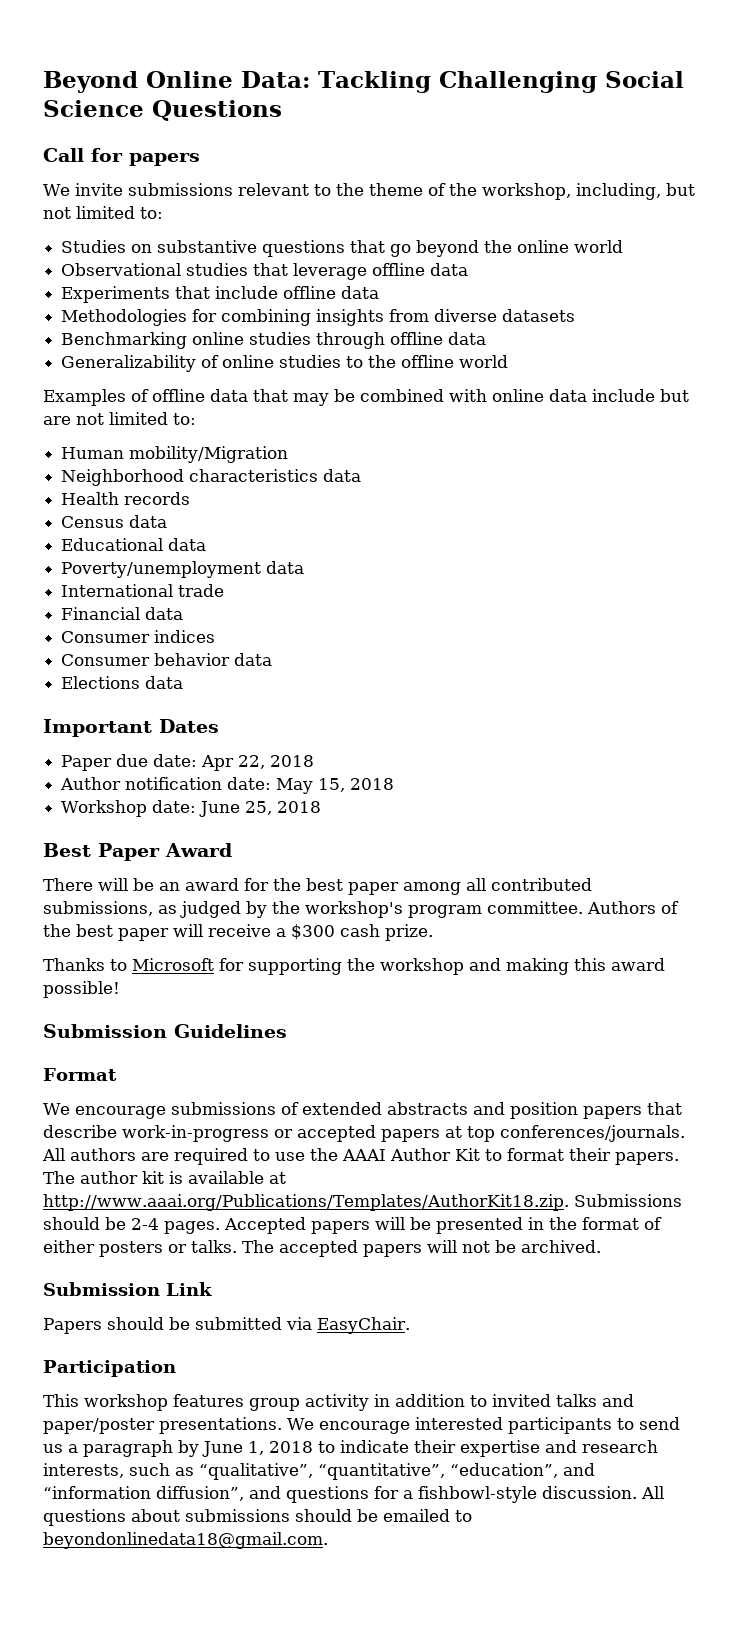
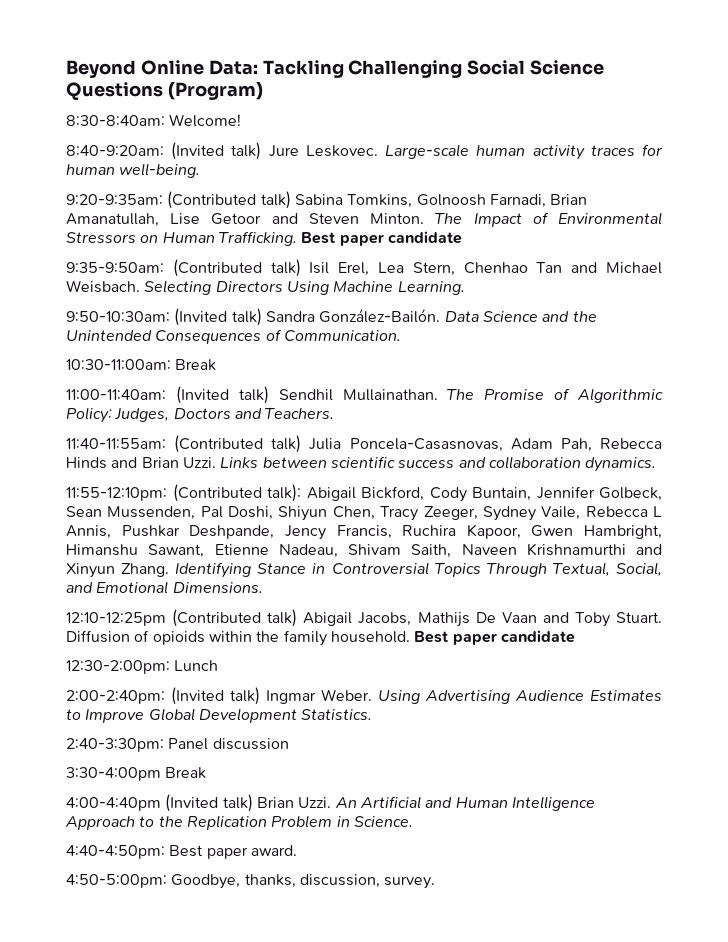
- Beyond Online Data: Tackling Challenging Social Science Questions
- Call for papers
- We invite submissions relevant to the theme of the workshop, including, but not limited to:
- Studies on substantive questions that go beyond the online world
- Observational studies that leverage offline data
- Experiments that include offline data
- Methodologies for combining insights from diverse datasets
- Benchmarking online studies through offline data
- Generalizability of online studies to the offline world
- Examples of offline data that may be combined with online data include but are not limited to:
- Human mobility/Migration
- Neighborhood characteristics data
- Health records
- Census data
- Educational data
- Poverty/unemployment data
- International trade
- Financial data
- Consumer indices
- Consumer behavior data
- Elections data
- Important Dates
- Paper due date: Apr 22, 2018
- Author notification date: May 15, 2018
- Workshop date: June 25, 2018
- Best Paper Award
- There will be an award for the best paper among all contributed submissions, as judged by the workshop's program committee. Authors of the best paper will receive a $300 cash prize.
- Thanks to Microsoft for supporting the workshop and making this award possible!
- Submission Guidelines
- Format
- We encourage submissions of extended abstracts and position papers that describe work-in-progress or accepted papers at top conferences/journals. All authors are required to use the AAAI Author Kit to format their papers. The author kit is available at http://www.aaai.org/Publications/Templates/AuthorKit18.zip. Submissions should be 2-4 pages. Accepted papers will be presented in the format of either posters or talks. The accepted papers will not be archived.
- Submission Link
- Papers should be submitted via EasyChair.
- Participation
- This workshop features group activity in addition to invited talks and paper/poster presentations. We encourage interested participants to send us a paragraph by June 1, 2018 to indicate their expertise and research interests, such as “qualitative”, “quantitative”, “education”, and “information diffusion”, and questions for a fishbowl-style discussion. All questions about submissions should be emailed to beyondonlinedata18@gmail.com.
+ Beyond Online Data: Tackling Challenging Social Science Questions (Program)
+ 8:30-8:40am: Welcome!
+ 8:40-9:20am: (Invited talk) Jure Leskovec. Large-scale human activity traces for human well-being.
+ 9:20-9:35am: (Contributed talk) Sabina Tomkins, Golnoosh Farnadi, Brian Amanatullah, Lise Getoor and Steven Minton. The Impact of Environmental Stressors on Human Trafficking. Best paper candidate
+ 9:35-9:50am: (Contributed talk) Isil Erel, Lea Stern, Chenhao Tan and Michael Weisbach. Selecting Directors Using Machine Learning.
+ 9:50-10:30am: (Invited talk) Sandra González-Bailón. Data Science and the Unintended Consequences of Communication.
+ 10:30-11:00am: Break
+ 11:00-11:40am: (Invited talk) Sendhil Mullainathan. The Promise of Algorithmic Policy: Judges, Doctors and Teachers.
+ 11:40-11:55am: (Contributed talk) Julia Poncela-Casasnovas, Adam Pah, Rebecca Hinds and Brian Uzzi. Links between scientific success and collaboration dynamics.
+ 11:55-12:10pm: (Contributed talk): Abigail Bickford, Cody Buntain, Jennifer Golbeck, Sean Mussenden, Pal Doshi, Shiyun Chen, Tracy Zeeger, Sydney Vaile, Rebecca L Annis, Pushkar Deshpande, Jency Francis, Ruchira Kapoor, Gwen Hambright, Himanshu Sawant, Etienne Nadeau, Shivam Saith, Naveen Krishnamurthi and Xinyun Zhang. Identifying Stance in Controversial Topics Through Textual, Social, and Emotional Dimensions.
+ 12:10-12:25pm (Contributed talk) Abigail Jacobs, Mathijs De Vaan and Toby Stuart. Diffusion of opioids within the family household. Best paper candidate
+ 12:30-2:00pm: Lunch
+ 2:00-2:40pm: (Invited talk) Ingmar Weber. Using Advertising Audience Estimates to Improve Global Development Statistics.
+ 2:40-3:30pm: Panel discussion
+ 3:30-4:00pm Break
+ 4:00-4:40pm (Invited talk) Brian Uzzi. An Artificial and Human Intelligence Approach to the Replication Problem in Science.
+ 4:40-4:50pm: Best paper award.
+ 4:50-5:00pm: Goodbye, thanks, discussion, survey.

